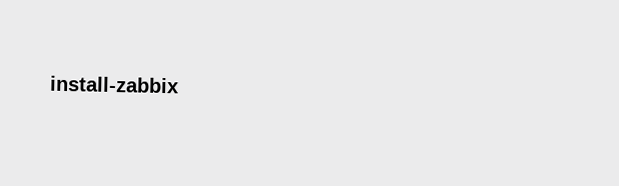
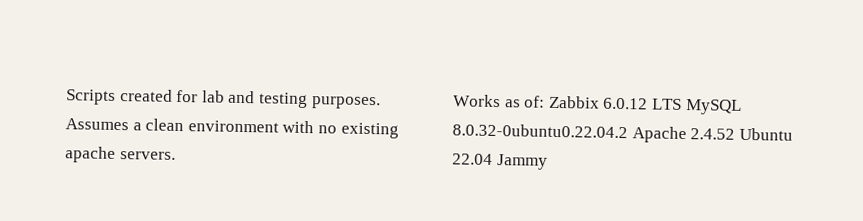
- install-zabbix
+ Scripts created for lab and testing purposes. Assumes a clean environment with no existing apache servers.
+ Works as of: Zabbix 6.0.12 LTS MySQL 8.0.32-0ubuntu0.22.04.2 Apache 2.4.52 Ubuntu 22.04 Jammy

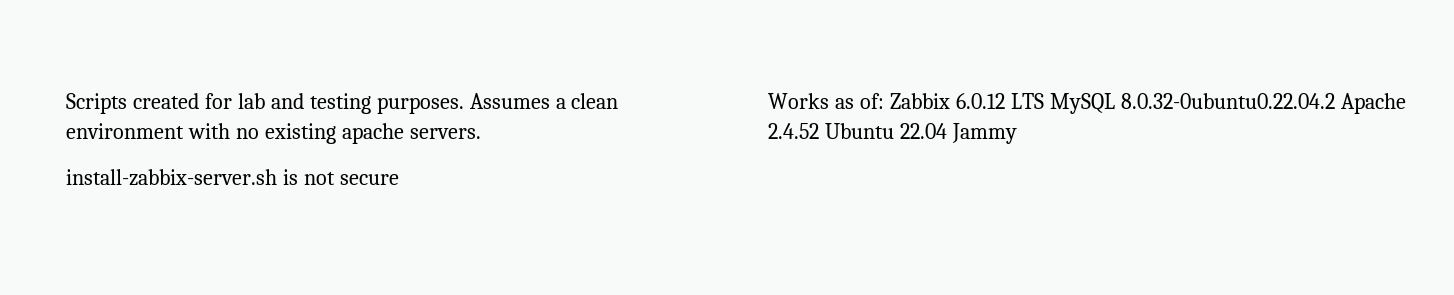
+ install-zabbix-server.sh is not secure

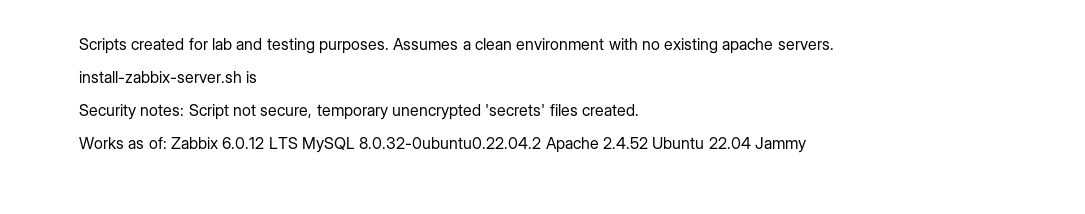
- install-zabbix-server.sh is not secure
+ install-zabbix-server.sh is
+ Security notes: Script not secure, temporary unencrypted 'secrets' files created.

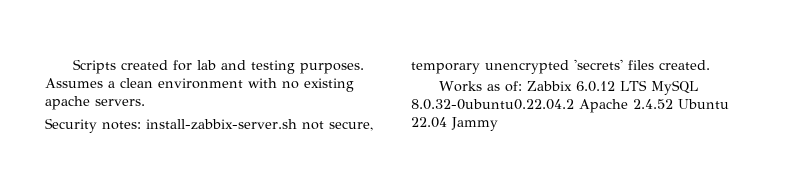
- install-zabbix-server.sh is
- Security notes: Script not secure, temporary unencrypted 'secrets' files created.
+ Security notes: install-zabbix-server.sh not secure, temporary unencrypted 'secrets' files created.

